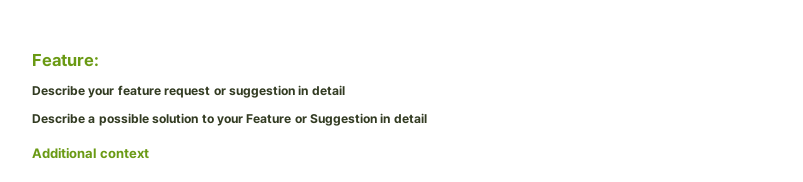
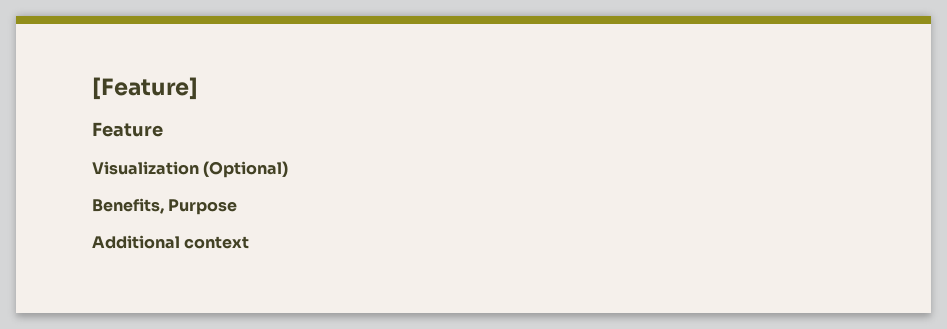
- Feature:
- Describe your feature request or suggestion in detail
- Describe a possible solution to your Feature or Suggestion in detail
+ [Feature]
+ Feature
+ Visualization (Optional)
+ Benefits, Purpose

